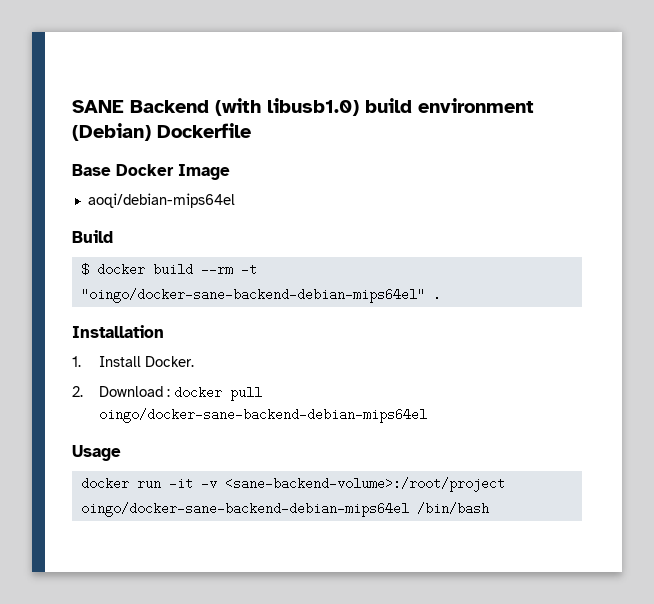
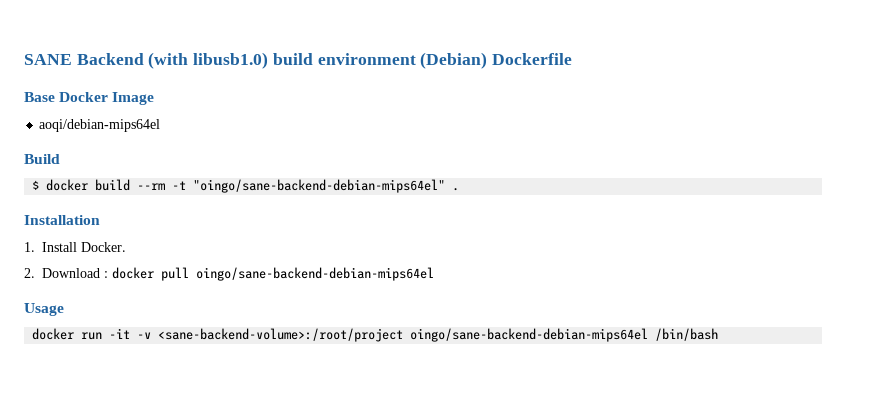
- $ docker build --rm -t "oingo/docker-sane-backend-debian-mips64el" .
+ $ docker build --rm -t "oingo/sane-backend-debian-mips64el" .
- 2. Download : docker pull oingo/docker-sane-backend-debian-mips64el
+ 2. Download : docker pull oingo/sane-backend-debian-mips64el
- docker run -it -v <sane-backend-volume>:/root/project oingo/docker-sane-backend-debian-mips64el /bin/bash
+ docker run -it -v <sane-backend-volume>:/root/project oingo/sane-backend-debian-mips64el /bin/bash

